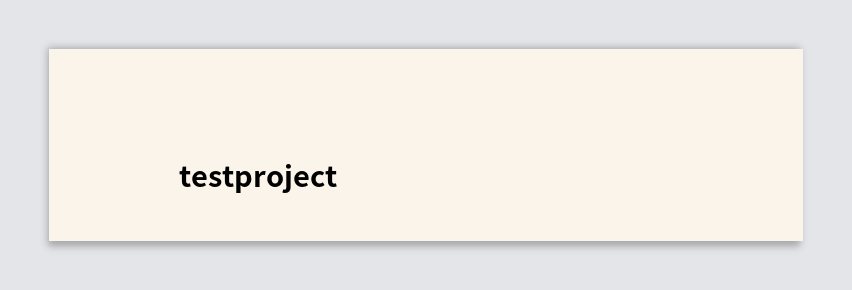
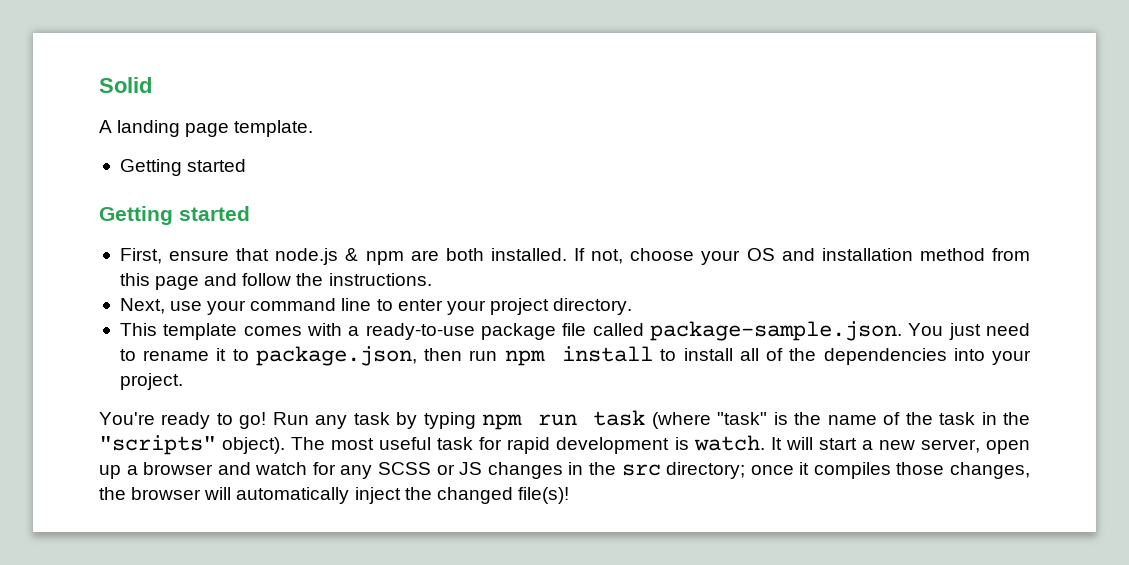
- testproject
+ Solid
+ A landing page template.
+ Getting started
+ Getting started
+ First, ensure that node.js & npm are both installed. If not, choose your OS and installation method from this page and follow the instructions.
+ Next, use your command line to enter your project directory.
+ This template comes with a ready-to-use package file called package-sample.json. You just need to rename it to package.json, then run npm install to install all of the dependencies into your project.
+ You're ready to go! Run any task by typing npm run task (where "task" is the name of the task in the "scripts" object). The most useful task for rapid development is watch. It will start a new server, open up a browser and watch for any SCSS or JS changes in the src directory; once it compiles those changes, the browser will automatically inject the changed file(s)!

